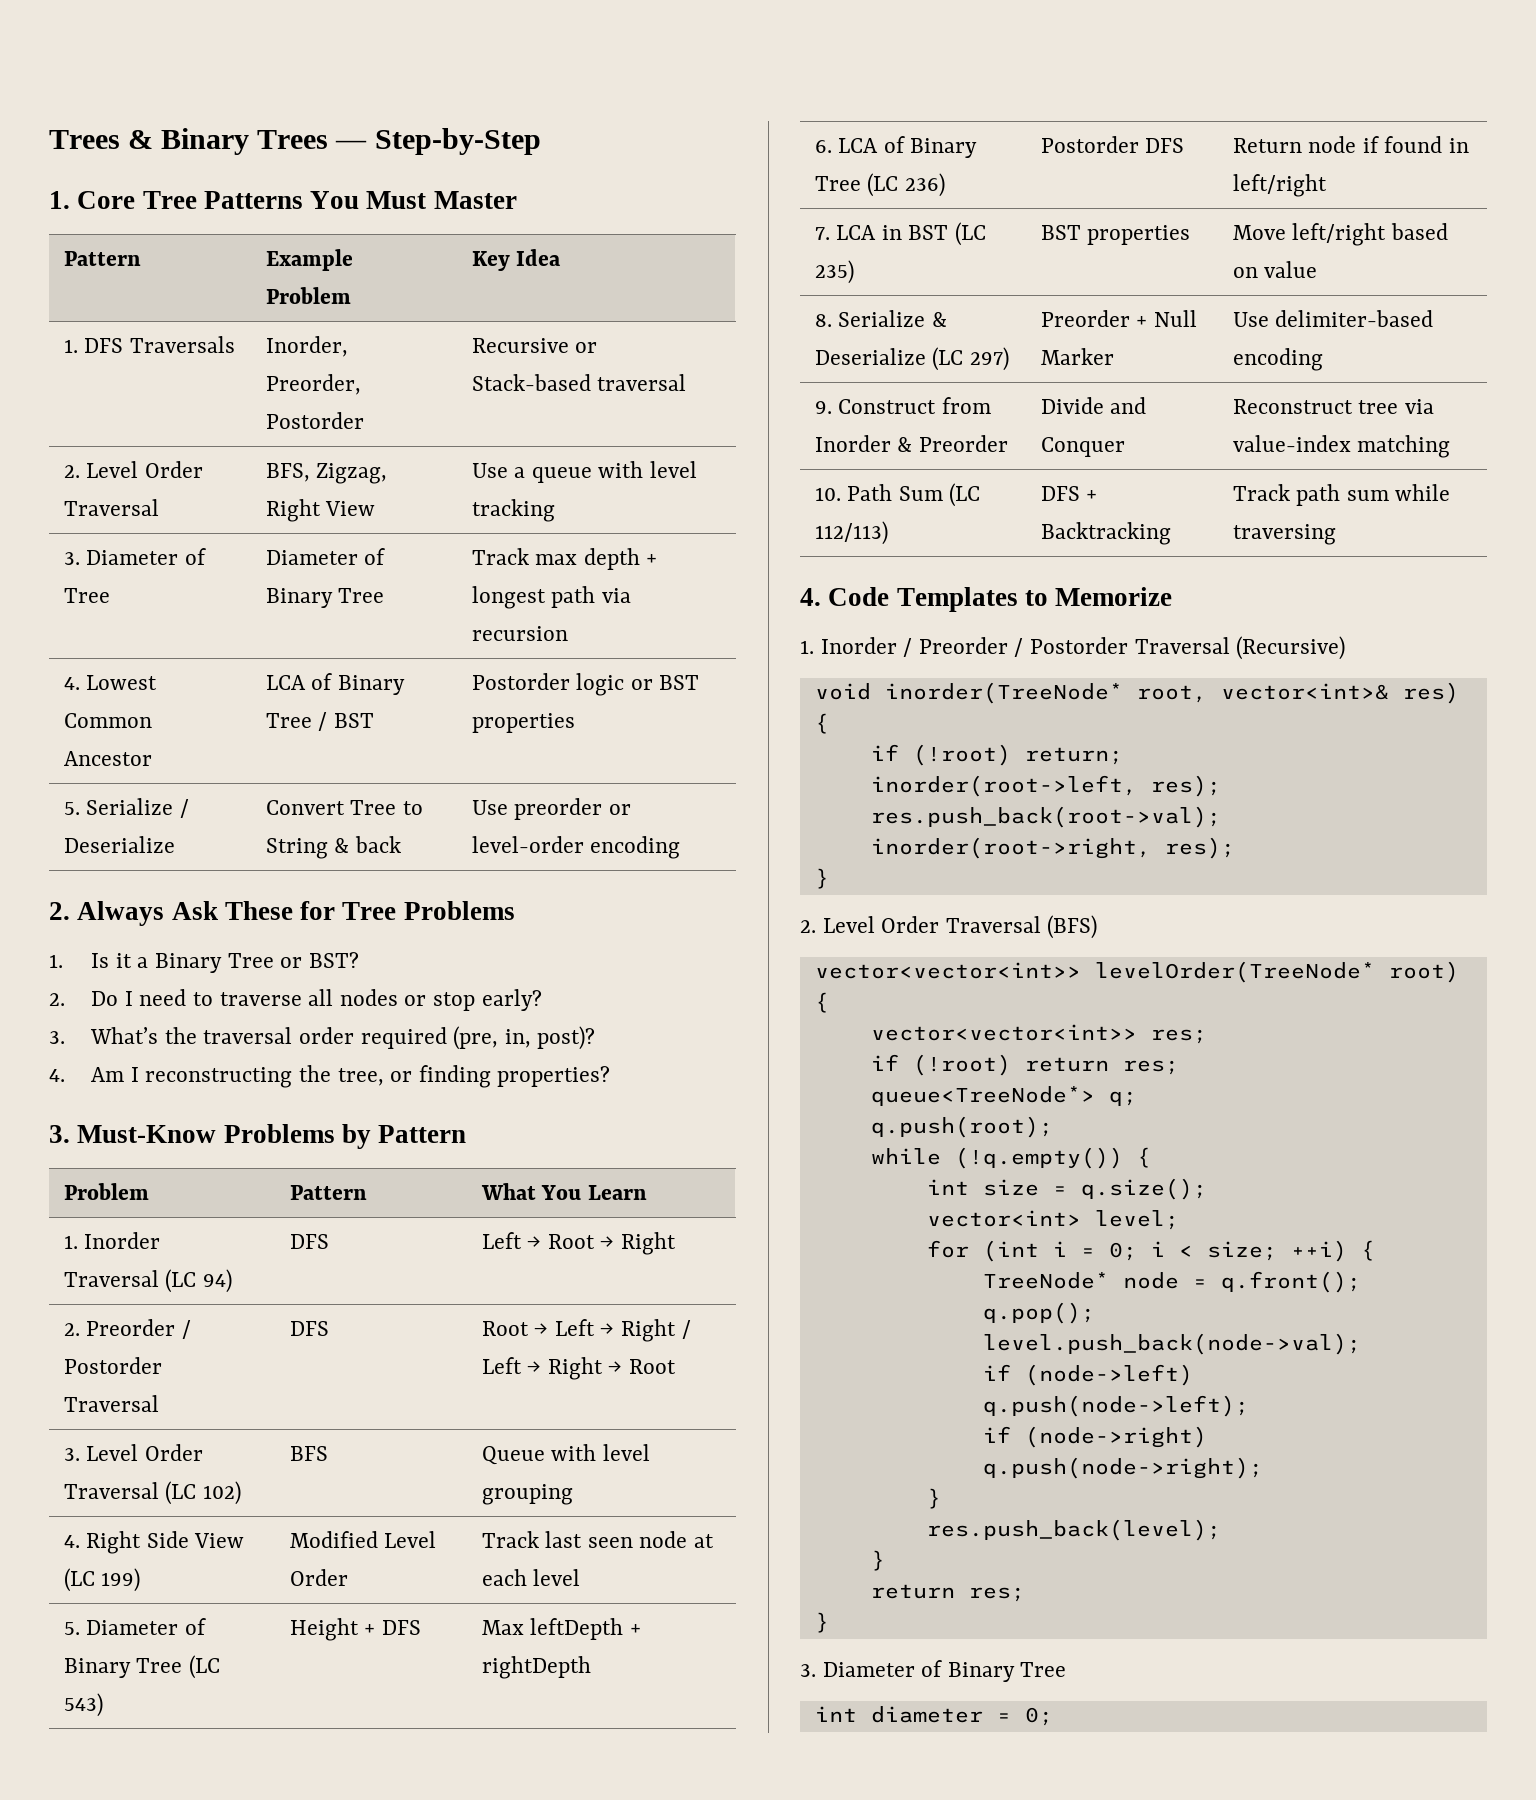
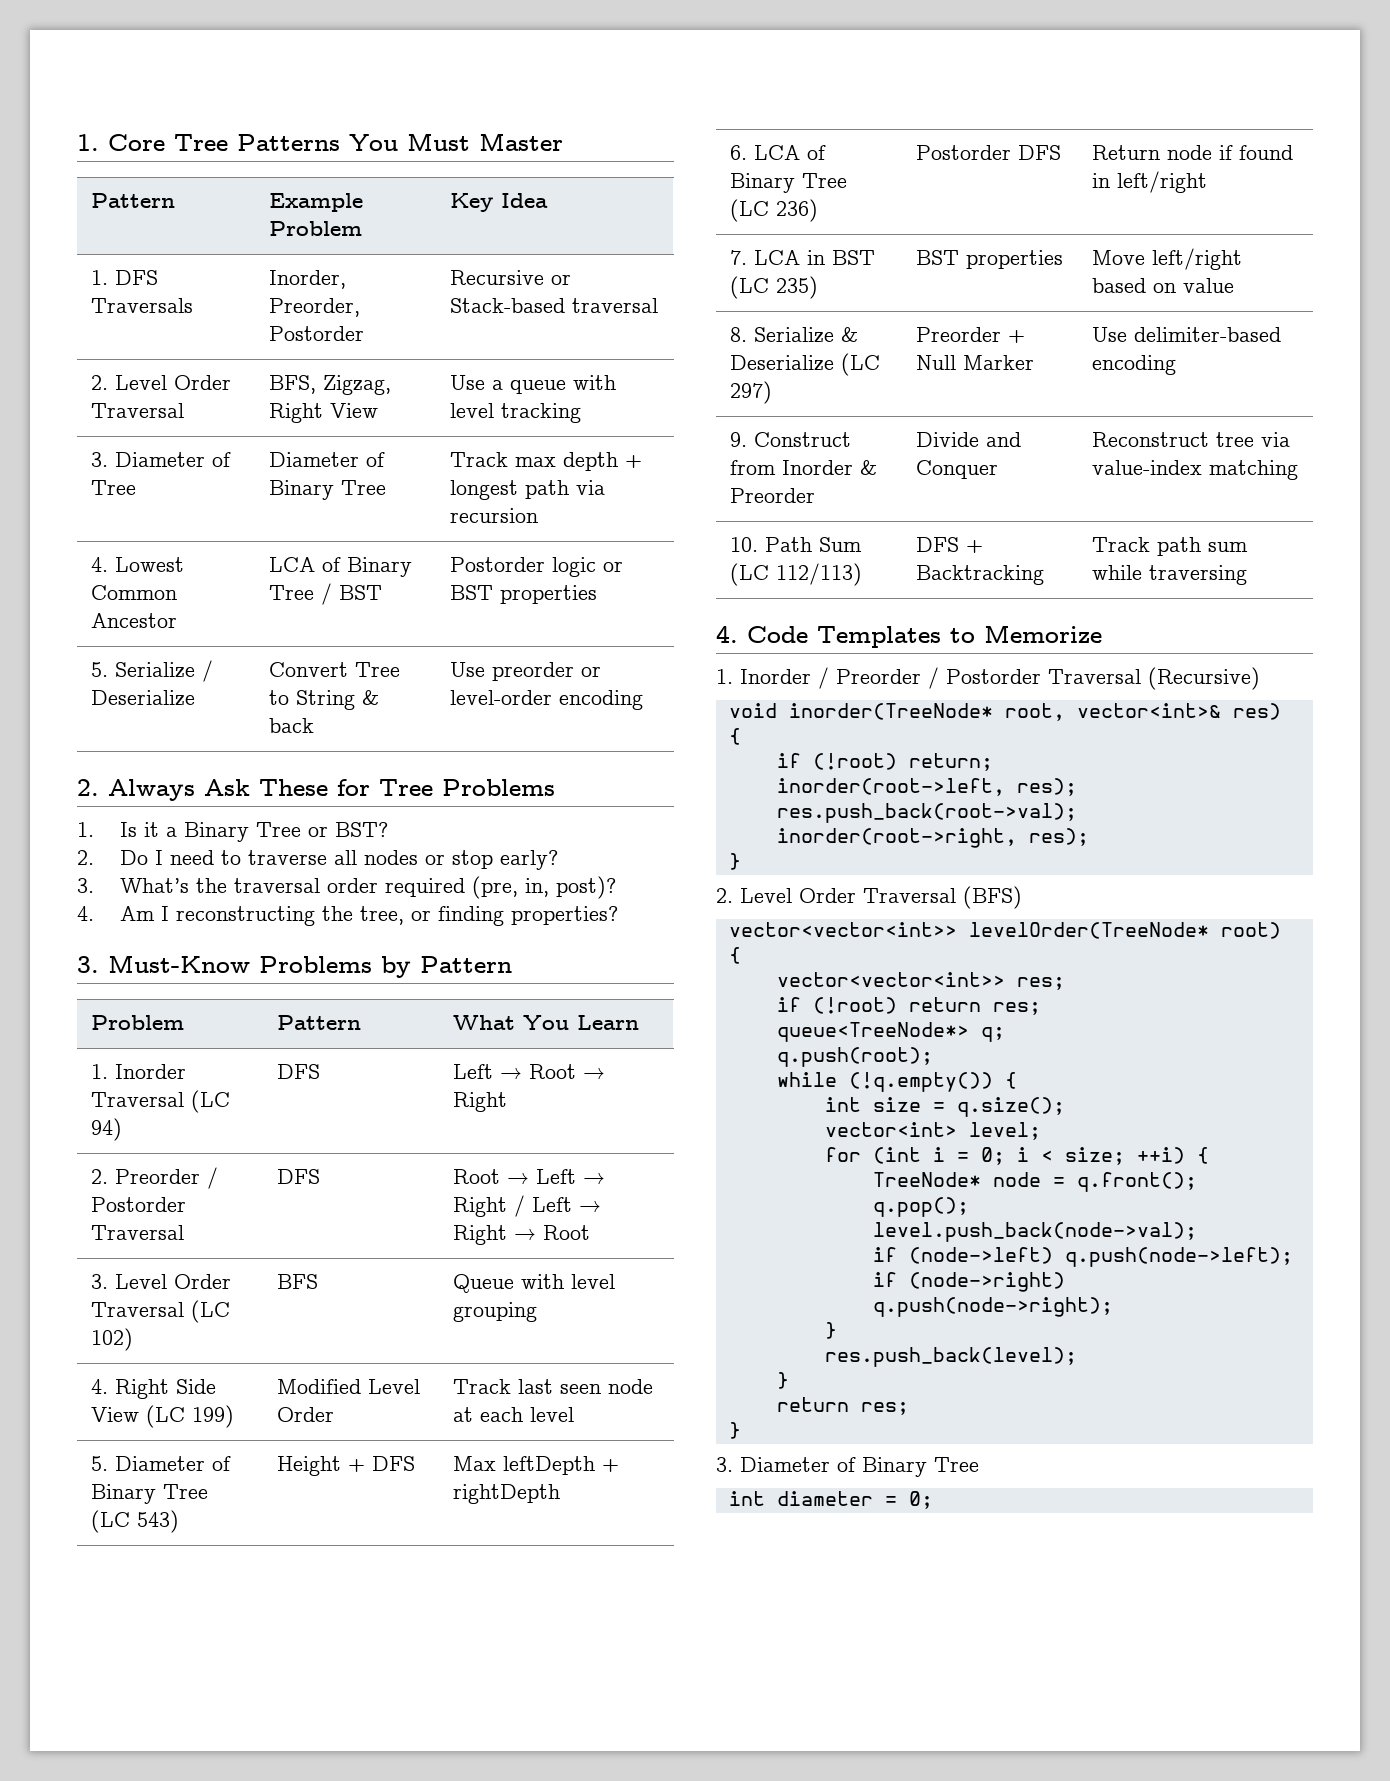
- Trees & Binary Trees — Step-by-Step

